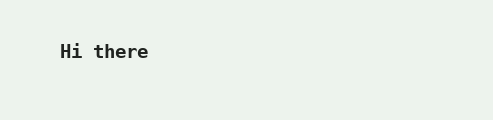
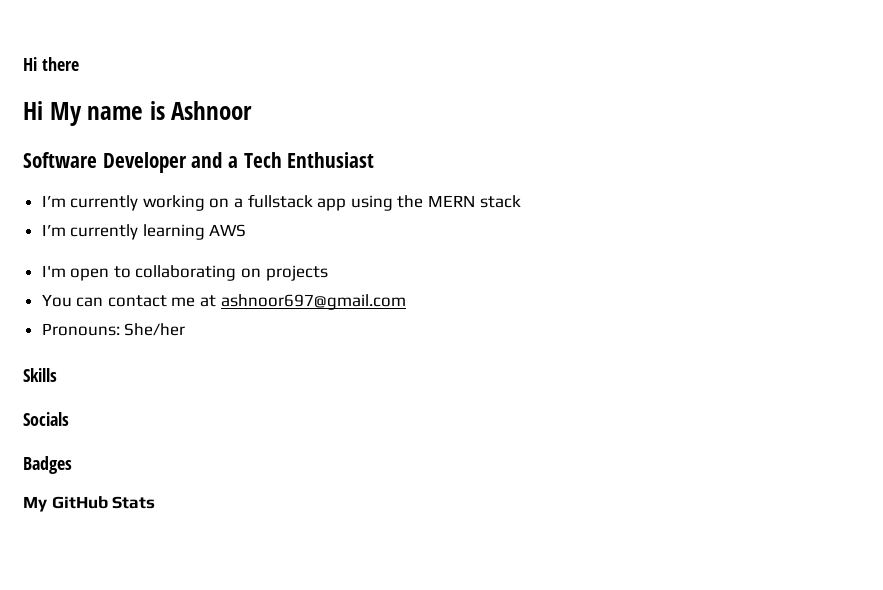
+ Hi My name is Ashnoor
+ Software Developer and a Tech Enthusiast
+ I’m currently working on a fullstack app using the MERN stack
+ I’m currently learning AWS
+ I'm open to collaborating on projects
+ You can contact me at ashnoor697@gmail.com
+ Pronouns: She/her
+ Skills
+ Socials
+ Badges
+ My GitHub Stats

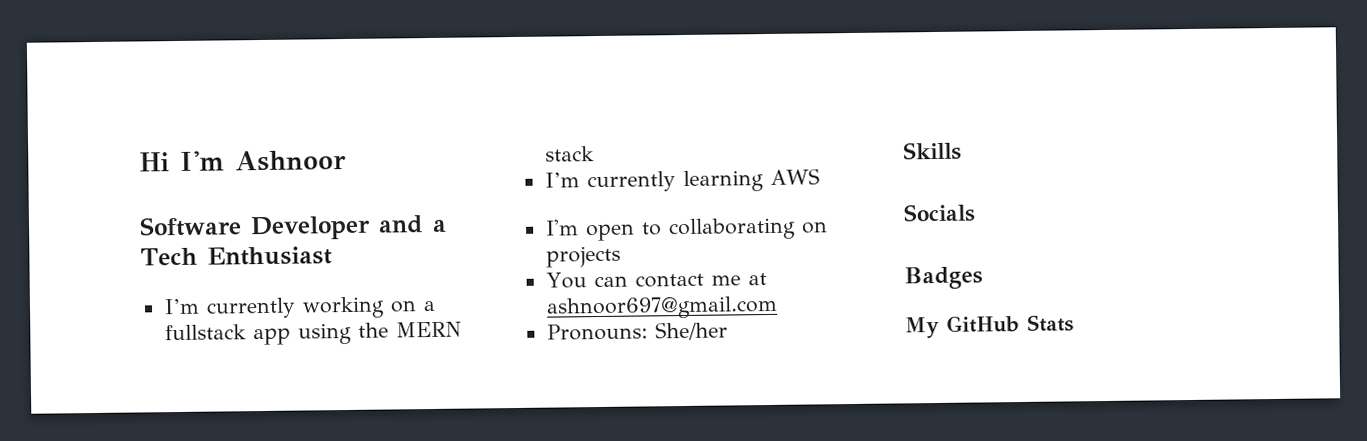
- Hi there
- Hi My name is Ashnoor
+ Hi I'm Ashnoor

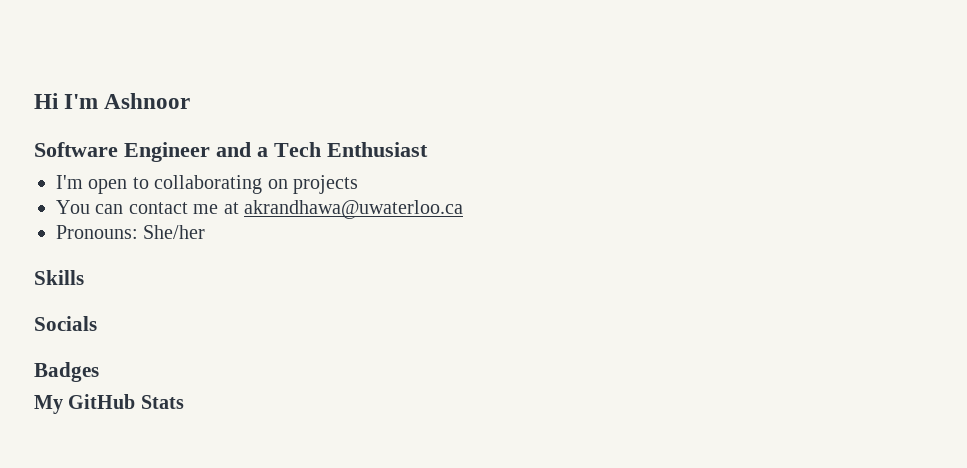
- Software Developer and a Tech Enthusiast
+ Software Engineer and a Tech Enthusiast
- I’m currently working on a fullstack app using the MERN stack
- I’m currently learning AWS
- You can contact me at ashnoor697@gmail.com
+ You can contact me at akrandhawa@uwaterloo.ca

